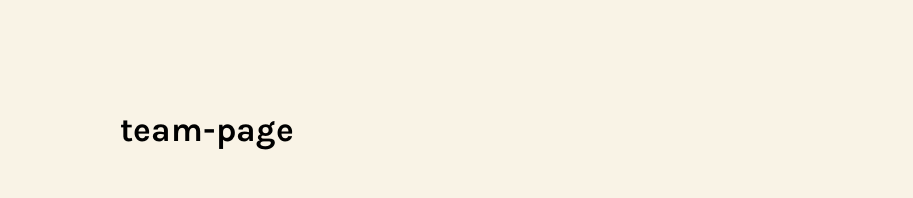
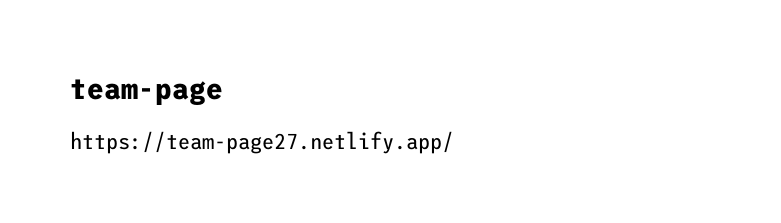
+ https://team-page27.netlify.app/

